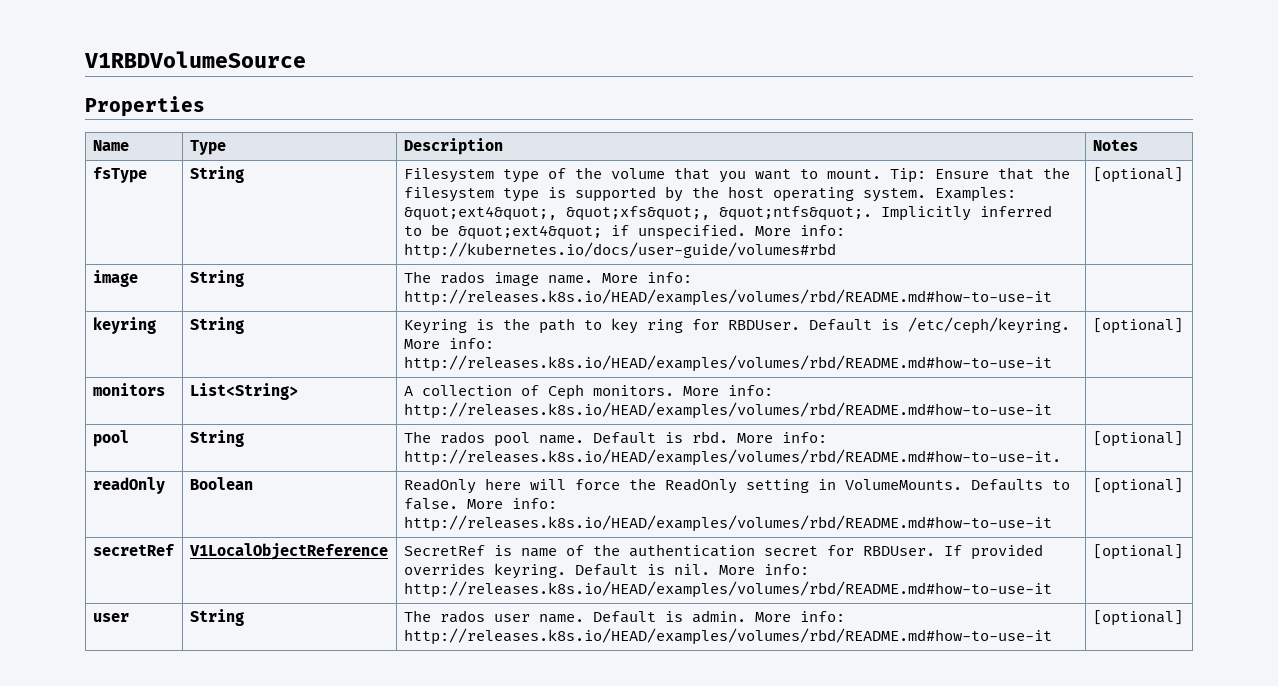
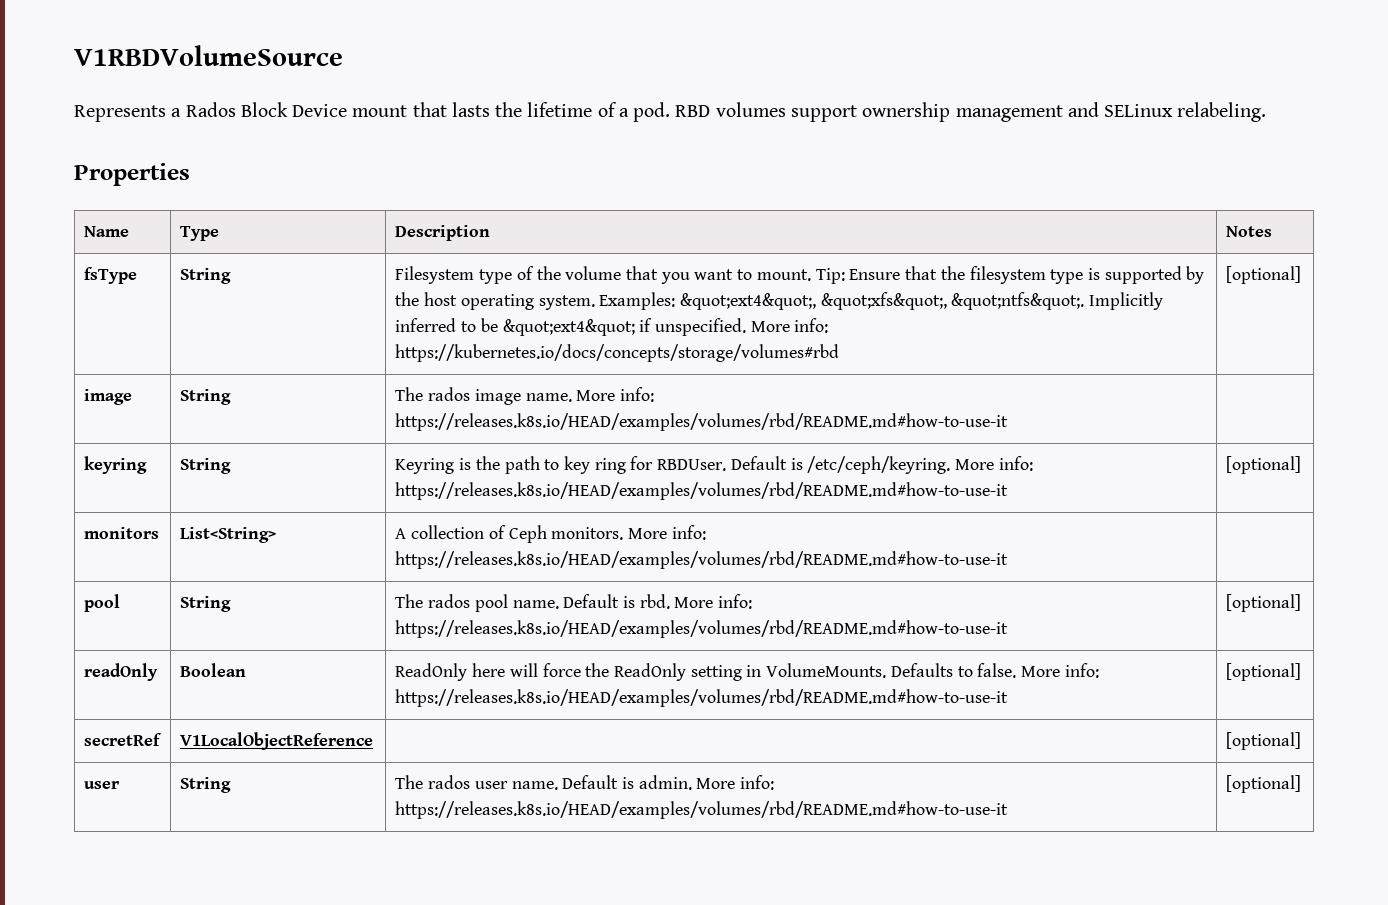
+ Represents a Rados Block Device mount that lasts the lifetime of a pod. RBD volumes support ownership management and SELinux relabeling.
- fsType | String | Filesystem type of the volume that you want to mount. Tip: Ensure that the filesystem type is supported by the host operating system. Examples: &quot;ext4&quot;, &quot;xfs&quot;, &quot;ntfs&quot;. Implicitly inferred to be &quot;ext4&quot; if unspecified. More info: http://kubernetes.io/docs/user-guide/volumes#rbd | [optional]
+ fsType | String | Filesystem type of the volume that you want to mount. Tip: Ensure that the filesystem type is supported by the host operating system. Examples: &quot;ext4&quot;, &quot;xfs&quot;, &quot;ntfs&quot;. Implicitly inferred to be &quot;ext4&quot; if unspecified. More info: https://kubernetes.io/docs/concepts/storage/volumes#rbd | [optional]
- image | String | The rados image name. More info: http://releases.k8s.io/HEAD/examples/volumes/rbd/README.md#how-to-use-it |
+ image | String | The rados image name. More info: https://releases.k8s.io/HEAD/examples/volumes/rbd/README.md#how-to-use-it |
- keyring | String | Keyring is the path to key ring for RBDUser. Default is /etc/ceph/keyring. More info: http://releases.k8s.io/HEAD/examples/volumes/rbd/README.md#how-to-use-it | [optional]
+ keyring | String | Keyring is the path to key ring for RBDUser. Default is /etc/ceph/keyring. More info: https://releases.k8s.io/HEAD/examples/volumes/rbd/README.md#how-to-use-it | [optional]
- monitors | List<String> | A collection of Ceph monitors. More info: http://releases.k8s.io/HEAD/examples/volumes/rbd/README.md#how-to-use-it |
+ monitors | List<String> | A collection of Ceph monitors. More info: https://releases.k8s.io/HEAD/examples/volumes/rbd/README.md#how-to-use-it |
- pool | String | The rados pool name. Default is rbd. More info: http://releases.k8s.io/HEAD/examples/volumes/rbd/README.md#how-to-use-it. | [optional]
+ pool | String | The rados pool name. Default is rbd. More info: https://releases.k8s.io/HEAD/examples/volumes/rbd/README.md#how-to-use-it | [optional]
- readOnly | Boolean | ReadOnly here will force the ReadOnly setting in VolumeMounts. Defaults to false. More info: http://releases.k8s.io/HEAD/examples/volumes/rbd/README.md#how-to-use-it | [optional]
+ readOnly | Boolean | ReadOnly here will force the ReadOnly setting in VolumeMounts. Defaults to false. More info: https://releases.k8s.io/HEAD/examples/volumes/rbd/README.md#how-to-use-it | [optional]
- secretRef | V1LocalObjectReference | SecretRef is name of the authentication secret for RBDUser. If provided overrides keyring. Default is nil. More info: http://releases.k8s.io/HEAD/examples/volumes/rbd/README.md#how-to-use-it | [optional]
+ secretRef | V1LocalObjectReference | | [optional]
- user | String | The rados user name. Default is admin. More info: http://releases.k8s.io/HEAD/examples/volumes/rbd/README.md#how-to-use-it | [optional]
+ user | String | The rados user name. Default is admin. More info: https://releases.k8s.io/HEAD/examples/volumes/rbd/README.md#how-to-use-it | [optional]

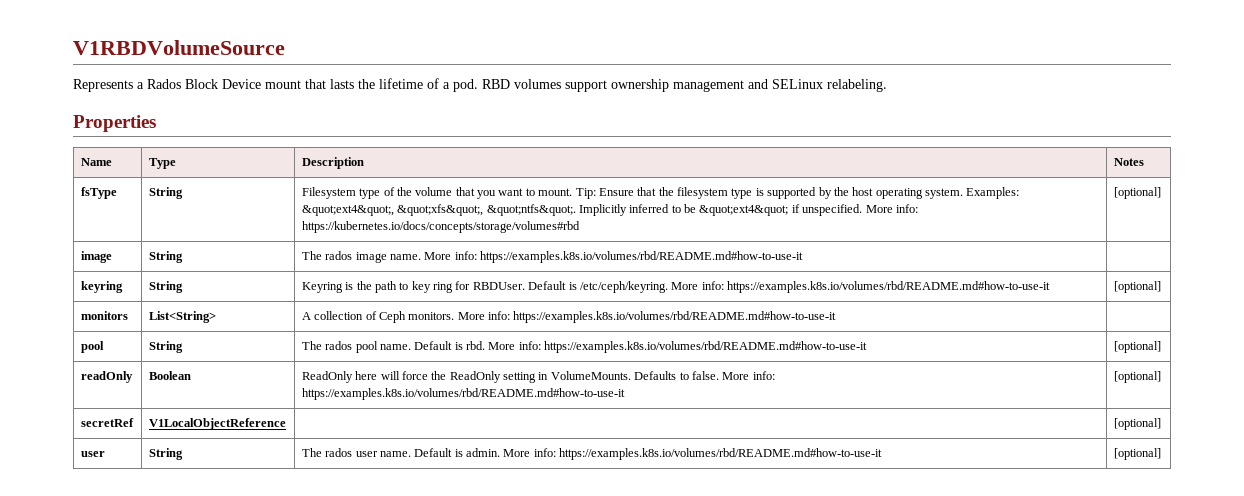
- image | String | The rados image name. More info: https://releases.k8s.io/HEAD/examples/volumes/rbd/README.md#how-to-use-it |
+ image | String | The rados image name. More info: https://examples.k8s.io/volumes/rbd/README.md#how-to-use-it |
- keyring | String | Keyring is the path to key ring for RBDUser. Default is /etc/ceph/keyring. More info: https://releases.k8s.io/HEAD/examples/volumes/rbd/README.md#how-to-use-it | [optional]
+ keyring | String | Keyring is the path to key ring for RBDUser. Default is /etc/ceph/keyring. More info: https://examples.k8s.io/volumes/rbd/README.md#how-to-use-it | [optional]
- monitors | List<String> | A collection of Ceph monitors. More info: https://releases.k8s.io/HEAD/examples/volumes/rbd/README.md#how-to-use-it |
+ monitors | List<String> | A collection of Ceph monitors. More info: https://examples.k8s.io/volumes/rbd/README.md#how-to-use-it |
- pool | String | The rados pool name. Default is rbd. More info: https://releases.k8s.io/HEAD/examples/volumes/rbd/README.md#how-to-use-it | [optional]
+ pool | String | The rados pool name. Default is rbd. More info: https://examples.k8s.io/volumes/rbd/README.md#how-to-use-it | [optional]
- readOnly | Boolean | ReadOnly here will force the ReadOnly setting in VolumeMounts. Defaults to false. More info: https://releases.k8s.io/HEAD/examples/volumes/rbd/README.md#how-to-use-it | [optional]
+ readOnly | Boolean | ReadOnly here will force the ReadOnly setting in VolumeMounts. Defaults to false. More info: https://examples.k8s.io/volumes/rbd/README.md#how-to-use-it | [optional]
- user | String | The rados user name. Default is admin. More info: https://releases.k8s.io/HEAD/examples/volumes/rbd/README.md#how-to-use-it | [optional]
+ user | String | The rados user name. Default is admin. More info: https://examples.k8s.io/volumes/rbd/README.md#how-to-use-it | [optional]

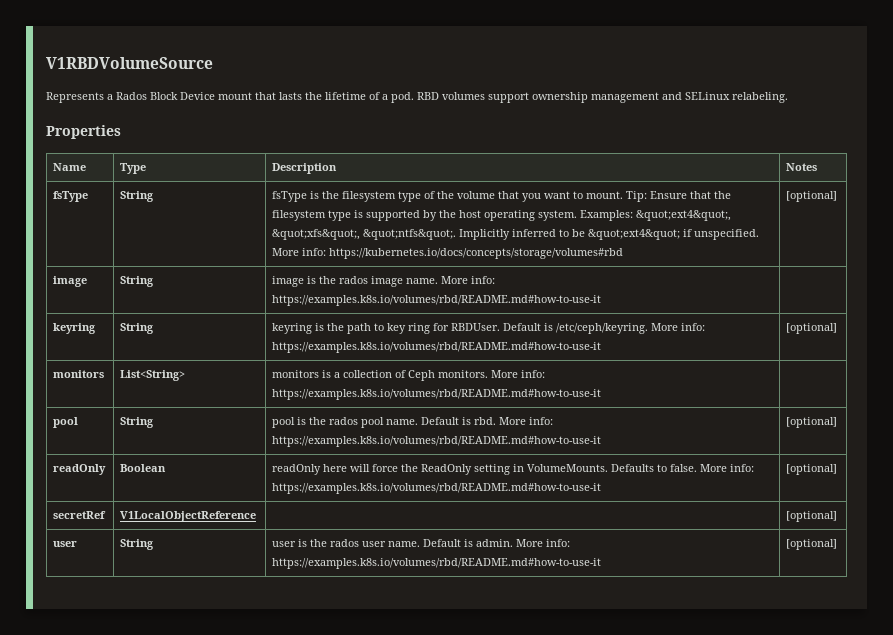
- Filesystem type of the volume that you want to mount.
+ fsType is the filesystem type of the volume that you want to mount.
- image | String | The rados image name. More info: https://examples.k8s.io/volumes/rbd/README.md#how-to-use-it |
+ image | String | image is the rados image name. More info: https://examples.k8s.io/volumes/rbd/README.md#how-to-use-it |
- keyring | String | Keyring is the path to key ring for RBDUser. Default is /etc/ceph/keyring. More info: https://examples.k8s.io/volumes/rbd/README.md#how-to-use-it | [optional]
+ keyring | String | keyring is the path to key ring for RBDUser. Default is /etc/ceph/keyring. More info: https://examples.k8s.io/volumes/rbd/README.md#how-to-use-it | [optional]
- monitors | List<String> | A collection of Ceph monitors. More info: https://examples.k8s.io/volumes/rbd/README.md#how-to-use-it |
+ monitors | List<String> | monitors is a collection of Ceph monitors. More info: https://examples.k8s.io/volumes/rbd/README.md#how-to-use-it |
- pool | String | The rados pool name. Default is rbd. More info: https://examples.k8s.io/volumes/rbd/README.md#how-to-use-it | [optional]
+ pool | String | pool is the rados pool name. Default is rbd. More info: https://examples.k8s.io/volumes/rbd/README.md#how-to-use-it | [optional]
- readOnly | Boolean | ReadOnly here will force the ReadOnly setting in VolumeMounts. Defaults to false. More info: https://examples.k8s.io/volumes/rbd/README.md#how-to-use-it | [optional]
+ readOnly | Boolean | readOnly here will force the ReadOnly setting in VolumeMounts. Defaults to false. More info: https://examples.k8s.io/volumes/rbd/README.md#how-to-use-it | [optional]
- user | String | The rados user name. Default is admin. More info: https://examples.k8s.io/volumes/rbd/README.md#how-to-use-it | [optional]
+ user | String | user is the rados user name. Default is admin. More info: https://examples.k8s.io/volumes/rbd/README.md#how-to-use-it | [optional]

